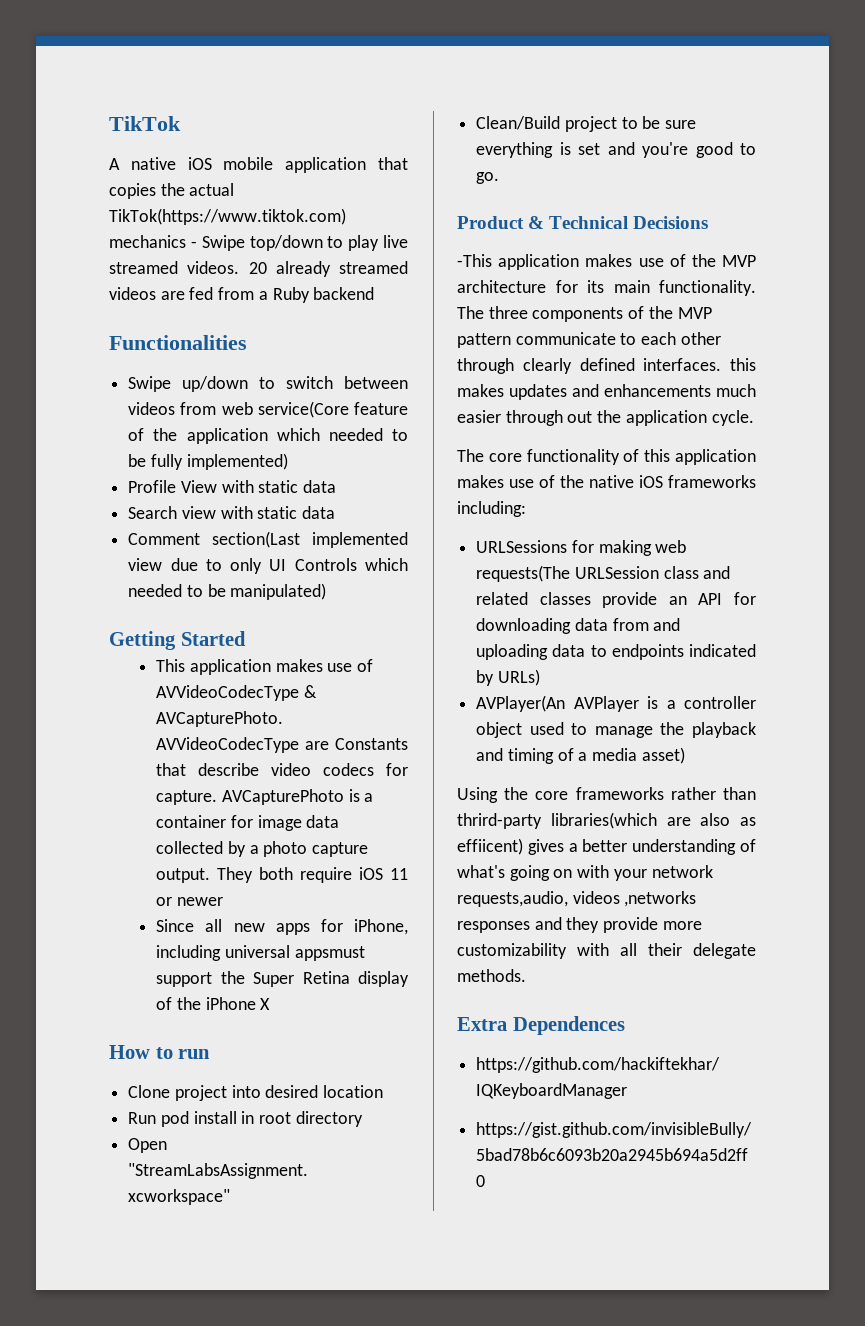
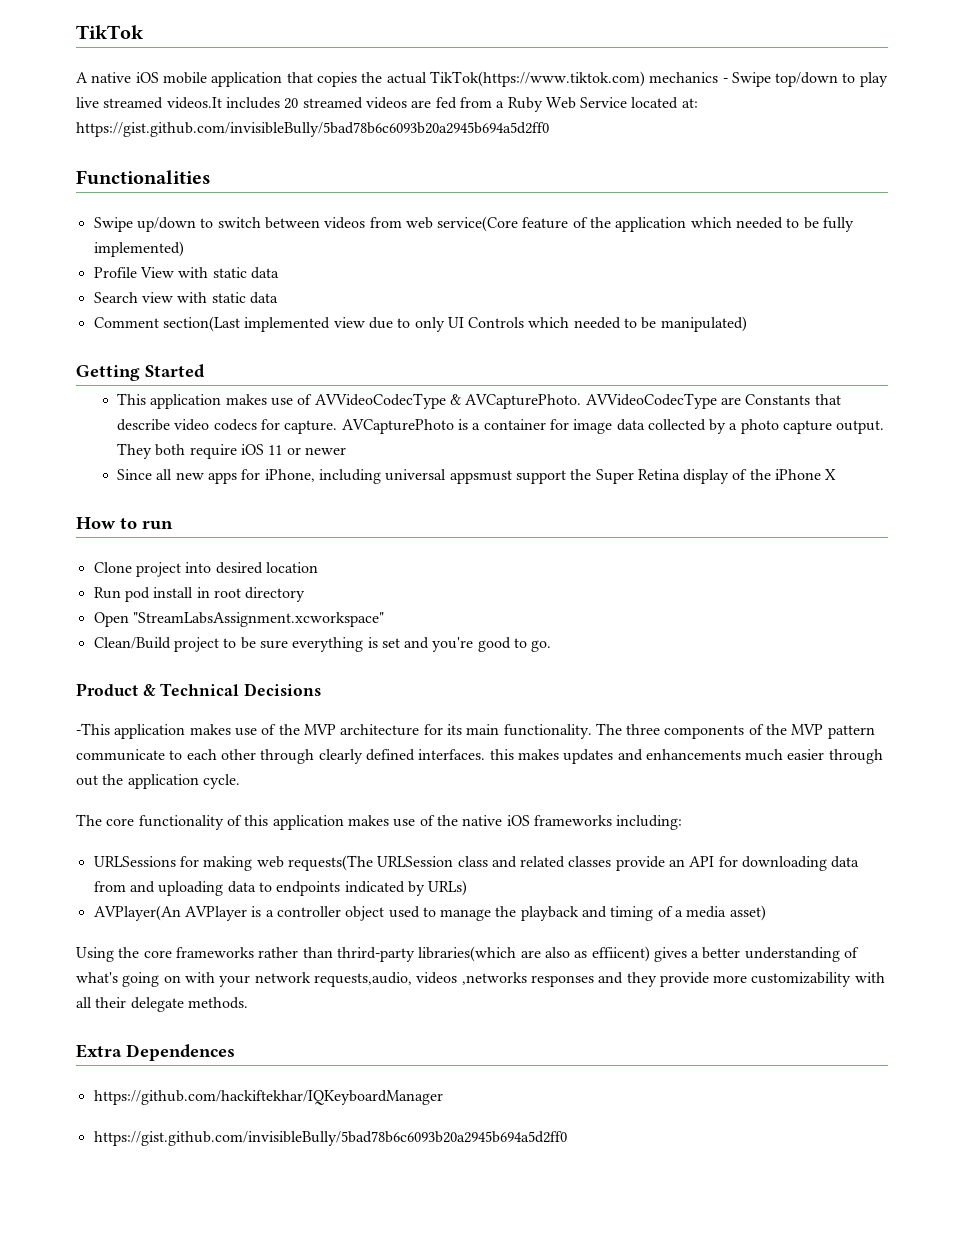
- A native iOS mobile application that copies the actual TikTok(https://www.tiktok.com) mechanics - Swipe top/down to play live streamed videos. 20 already streamed videos are fed from a Ruby backend
+ A native iOS mobile application that copies the actual TikTok(https://www.tiktok.com) mechanics - Swipe top/down to play live streamed videos.It includes 20 streamed videos are fed from a Ruby Web Service located at: https://gist.github.com/invisibleBully/5bad78b6c6093b20a2945b694a5d2ff0

